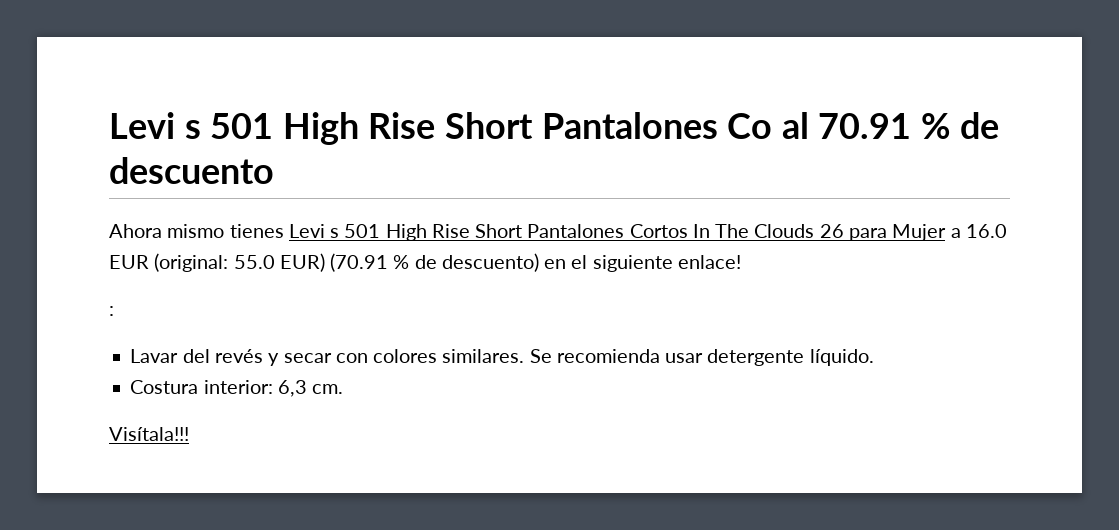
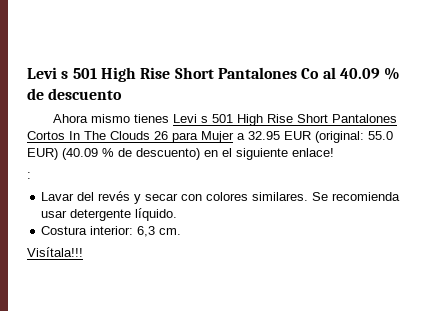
- Levi s 501 High Rise Short Pantalones Co al 70.91 % de descuento
+ Levi s 501 High Rise Short Pantalones Co al 40.09 % de descuento
- Ahora mismo tienes Levi s 501 High Rise Short Pantalones Cortos In The Clouds 26 para Mujer a 16.0 EUR (original: 55.0 EUR) (70.91 % de descuento) en el siguiente enlace!
+ Ahora mismo tienes Levi s 501 High Rise Short Pantalones Cortos In The Clouds 26 para Mujer a 32.95 EUR (original: 55.0 EUR) (40.09 % de descuento) en el siguiente enlace!

